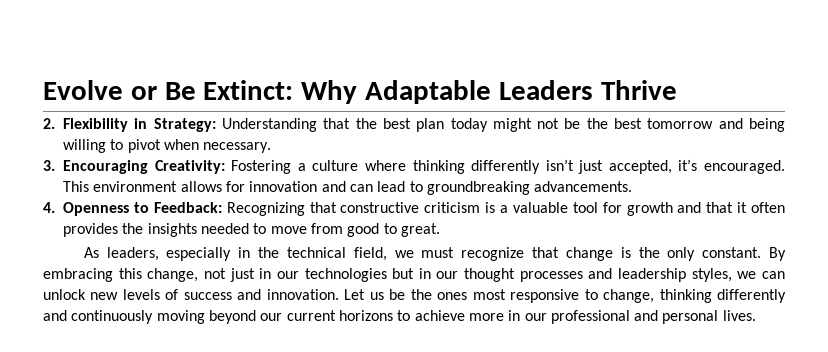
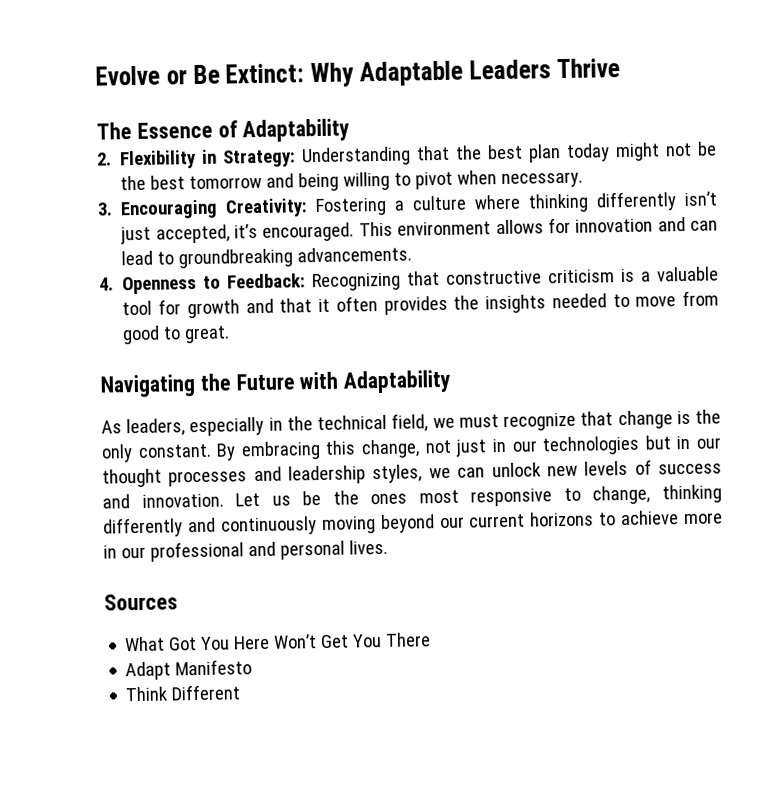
+ The Essence of Adaptability
+ Navigating the Future with Adaptability
+ Sources
+ What Got You Here Won’t Get You There
+ Adapt Manifesto
+ Think Different

